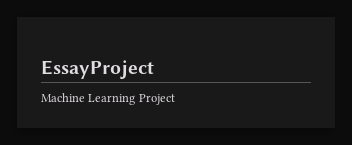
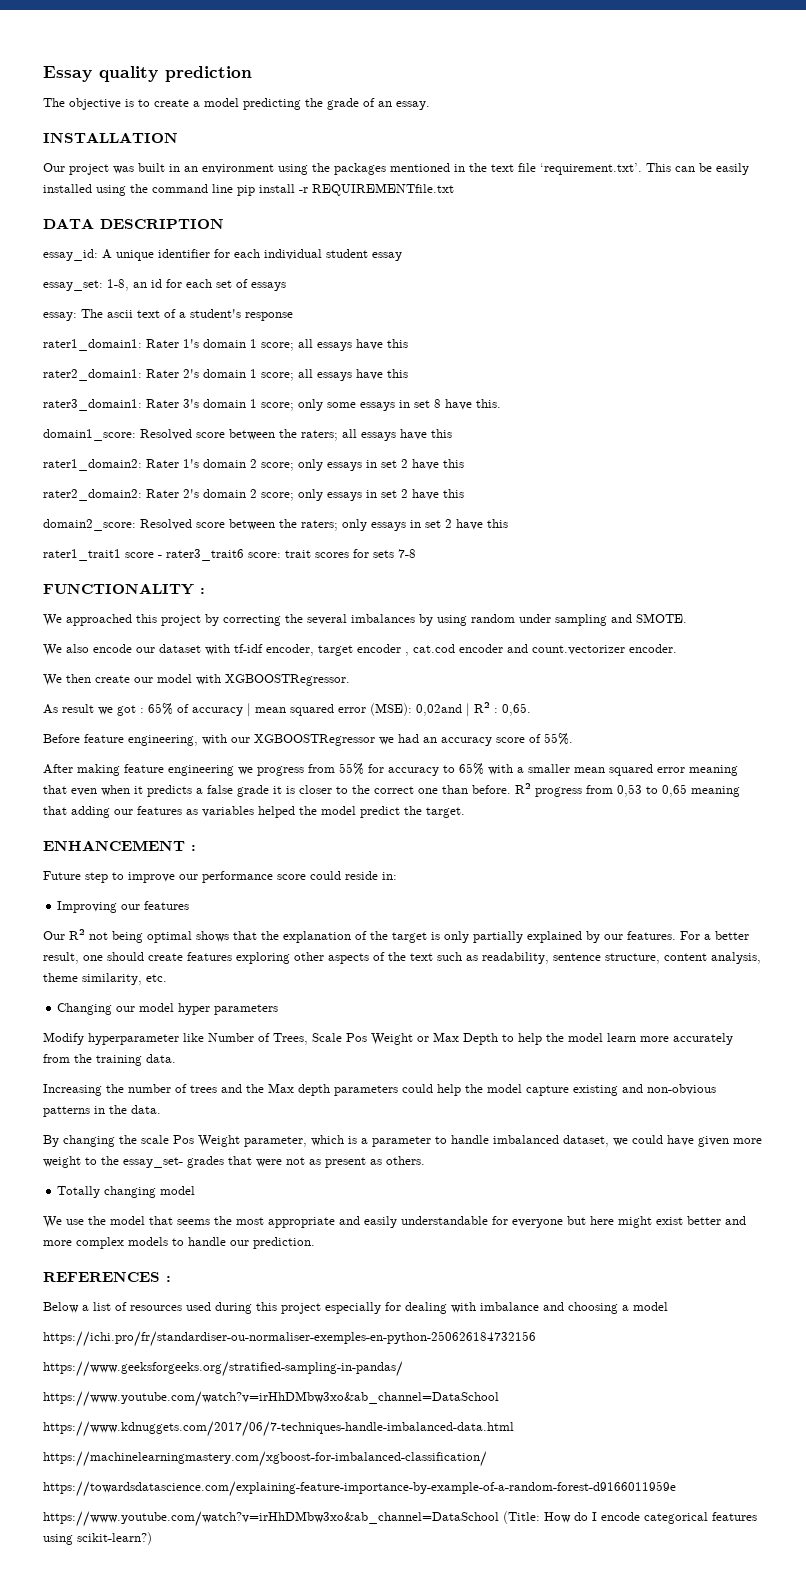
- EssayProject
- Machine Learning Project
+ Essay quality prediction
+ The objective is to create a model predicting the grade of an essay.
+ INSTALLATION
+ Our project was built in an environment using the packages mentioned in the text file ‘requirement.txt’. This can be easily installed using the command line pip install -r REQUIREMENTfile.txt
+ DATA DESCRIPTION
+ essay_id: A unique identifier for each individual student essay
+ essay_set: 1-8, an id for each set of essays
+ essay: The ascii text of a student's response
+ rater1_domain1: Rater 1's domain 1 score; all essays have this
+ rater2_domain1: Rater 2's domain 1 score; all essays have this
+ rater3_domain1: Rater 3's domain 1 score; only some essays in set 8 have this.
+ domain1_score: Resolved score between the raters; all essays have this
+ rater1_domain2: Rater 1's domain 2 score; only essays in set 2 have this
+ rater2_domain2: Rater 2's domain 2 score; only essays in set 2 have this
+ domain2_score: Resolved score between the raters; only essays in set 2 have this
+ rater1_trait1 score - rater3_trait6 score: trait scores for sets 7-8
+ FUNCTIONALITY :
+ We approached this project by correcting the several imbalances by using random under sampling and SMOTE.
+ We also encode our dataset with tf-idf encoder, target encoder , cat.cod encoder and count.vectorizer encoder.
+ We then create our model with XGBOOSTRegressor.
+ As result we got : 65% of accuracy | mean squared error (MSE): 0,02and | R² : 0,65.
+ Before feature engineering, with our XGBOOSTRegressor we had an accuracy score of 55%.
+ After making feature engineering we progress from 55% for accuracy to 65% with a smaller mean squared error meaning that even when it predicts a false grade it is closer to the correct one than before. R² progress from 0,53 to 0,65 meaning that adding our features as variables helped the model predict the target.
+ ENHANCEMENT :
+ Future step to improve our performance score could reside in:
+ Improving our features
+ Our R² not being optimal shows that the explanation of the target is only partially explained by our features. For a better result, one should create features exploring other aspects of the text such as readability, sentence structure, content analysis, theme similarity, etc.
+ Changing our model hyper parameters
+ Modify hyperparameter like Number of Trees, Scale Pos Weight or Max Depth to help the model learn more accurately from the training data.
+ Increasing the number of trees and the Max depth parameters could help the model capture existing and non-obvious patterns in the data.
+ By changing the scale Pos Weight parameter, which is a parameter to handle imbalanced dataset, we could have given more weight to the essay_set- grades that were not as present as others.
+ Totally changing model
+ We use the model that seems the most appropriate and easily understandable for everyone but here might exist better and more complex models to handle our prediction.
+ REFERENCES :
+ Below a list of resources used during this project especially for dealing with imbalance and choosing a model
+ https://ichi.pro/fr/standardiser-ou-normaliser-exemples-en-python-250626184732156
+ https://www.geeksforgeeks.org/stratified-sampling-in-pandas/
+ https://www.youtube.com/watch?v=irHhDMbw3xo&ab_channel=DataSchool
+ https://www.kdnuggets.com/2017/06/7-techniques-handle-imbalanced-data.html
+ https://machinelearningmastery.com/xgboost-for-imbalanced-classification/
+ https://towardsdatascience.com/explaining-feature-importance-by-example-of-a-random-forest-d9166011959e
+ https://www.youtube.com/watch?v=irHhDMbw3xo&ab_channel=DataSchool (Title: How do I encode categorical features using scikit-learn?)

